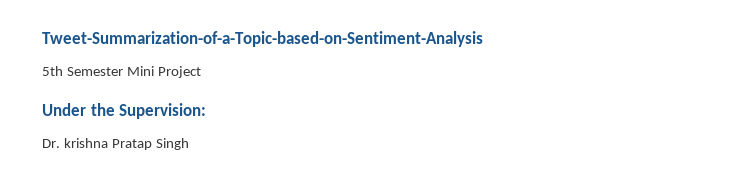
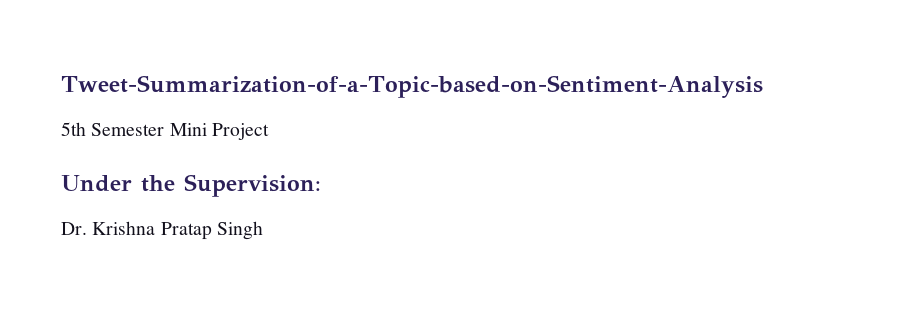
- Dr. krishna Pratap Singh
+ Dr. Krishna Pratap Singh

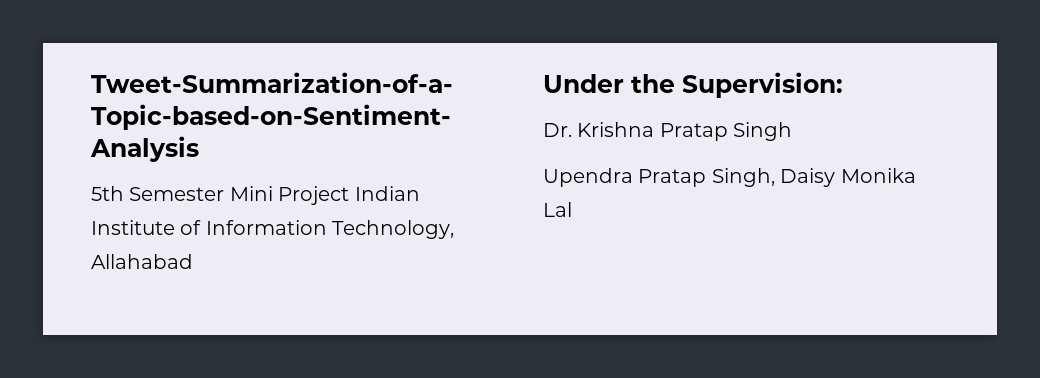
- 5th Semester Mini Project
+ 5th Semester Mini Project Indian Institute of Information Technology, Allahabad
+ Upendra Pratap Singh, Daisy Monika Lal

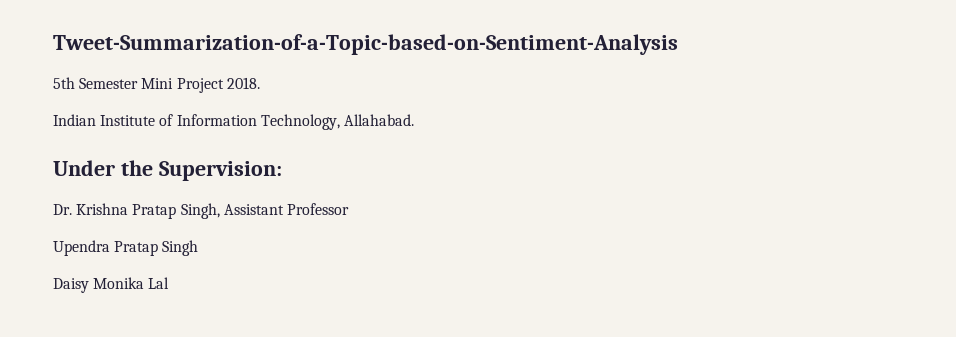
- 5th Semester Mini Project Indian Institute of Information Technology, Allahabad
+ 5th Semester Mini Project 2018.
+ Indian Institute of Information Technology, Allahabad.
- Dr. Krishna Pratap Singh
+ Dr. Krishna Pratap Singh, Assistant Professor
- Upendra Pratap Singh, Daisy Monika Lal
+ Upendra Pratap Singh
+ Daisy Monika Lal

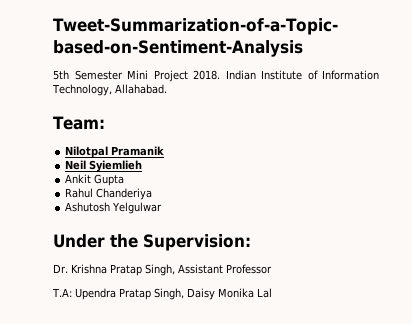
- 5th Semester Mini Project 2018.
- Indian Institute of Information Technology, Allahabad.
+ 5th Semester Mini Project 2018. Indian Institute of Information Technology, Allahabad.
+ Team:
+ Nilotpal Pramanik
+ Neil Syiemlieh
+ Ankit Gupta
+ Rahul Chanderiya
+ Ashutosh Yelgulwar
- Upendra Pratap Singh
- Daisy Monika Lal
+ T.A: Upendra Pratap Singh, Daisy Monika Lal

